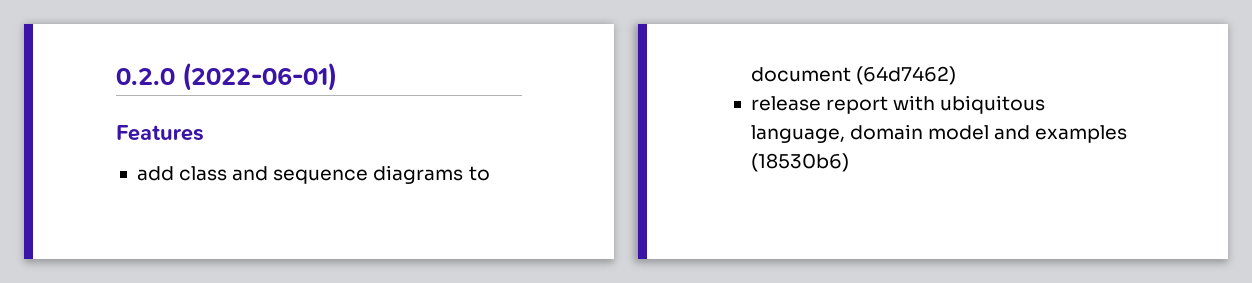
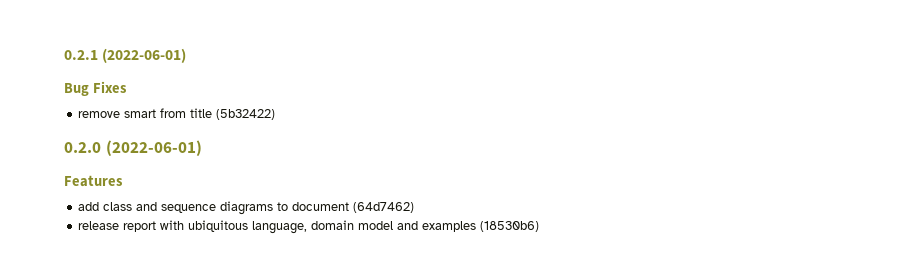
+ 0.2.1 (2022-06-01)
+ Bug Fixes
+ remove smart from title (5b32422)

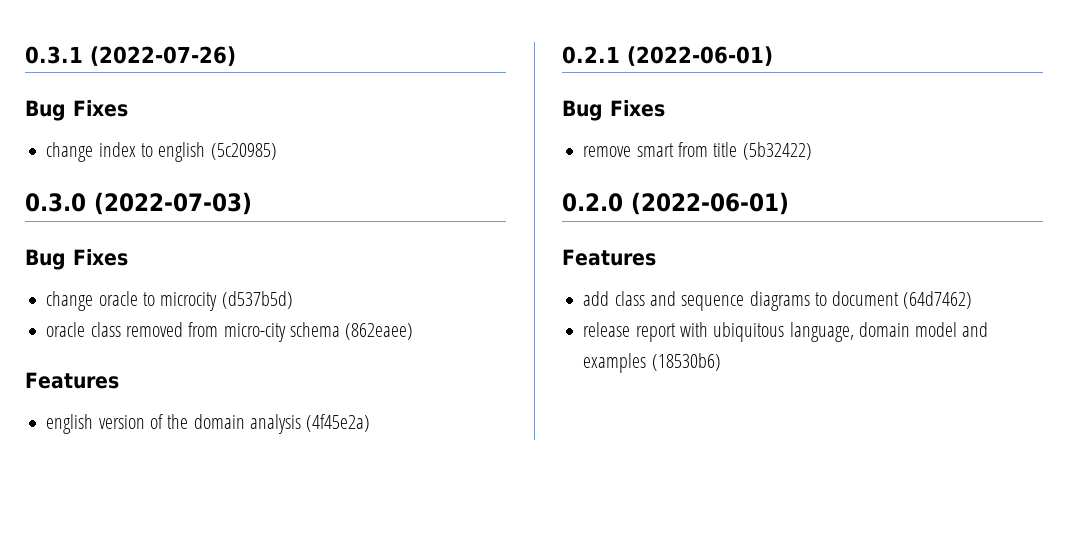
+ 0.3.1 (2022-07-26)
+ Bug Fixes
+ change index to english (5c20985)
+ 0.3.0 (2022-07-03)
+ Bug Fixes
+ change oracle to microcity (d537b5d)
+ oracle class removed from micro-city schema (862eaee)
+ Features
+ english version of the domain analysis (4f45e2a)

